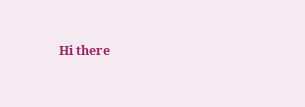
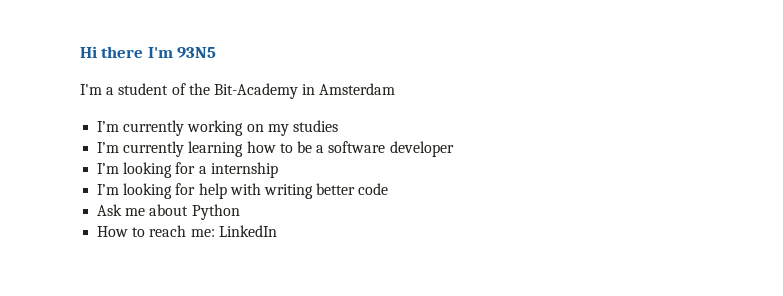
- Hi there
+ Hi there I'm 93N5
+ I'm a student of the Bit-Academy in Amsterdam
+ I’m currently working on my studies
+ I’m currently learning how to be a software developer
+ I’m looking for a internship
+ I’m looking for help with writing better code
+ Ask me about Python
+ How to reach me: LinkedIn

